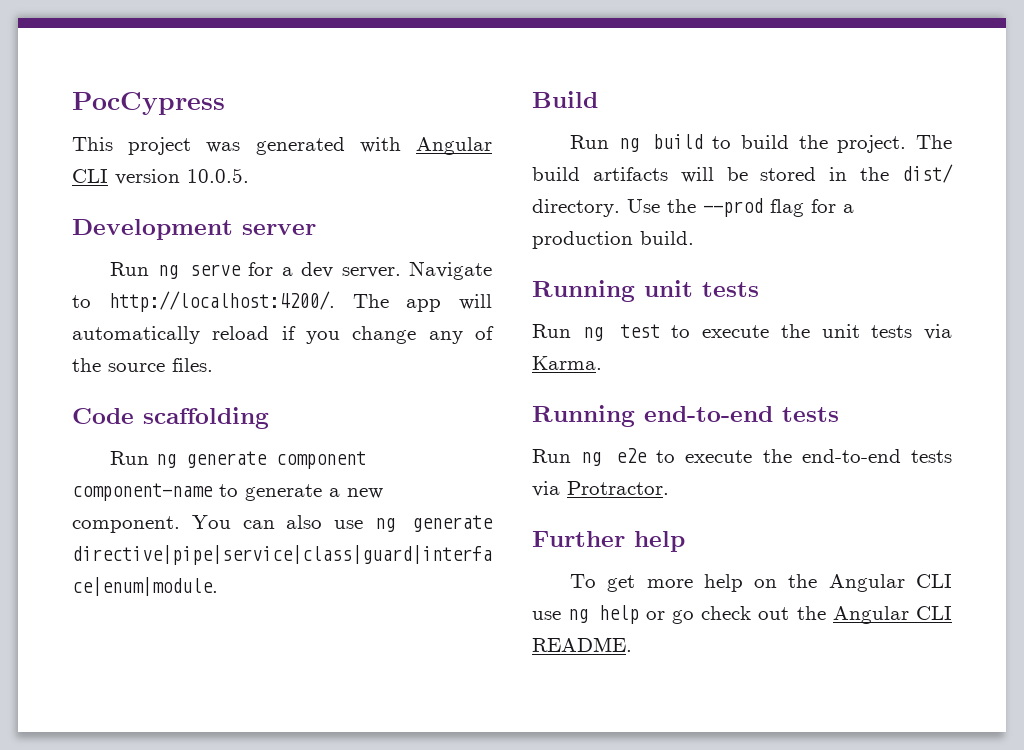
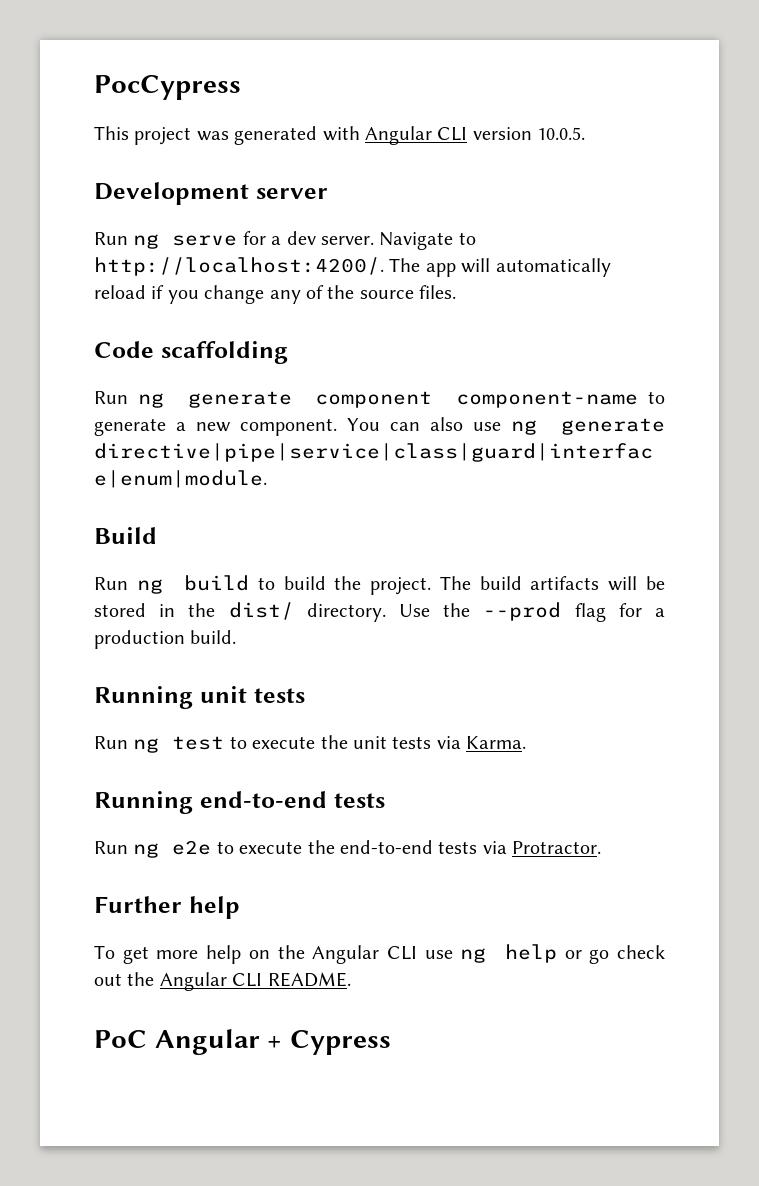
+ PoC Angular + Cypress

